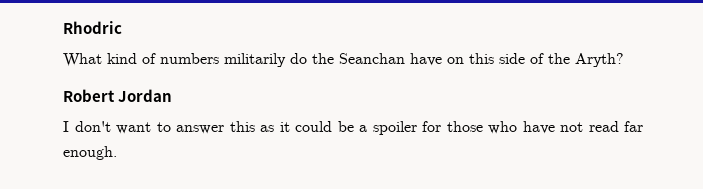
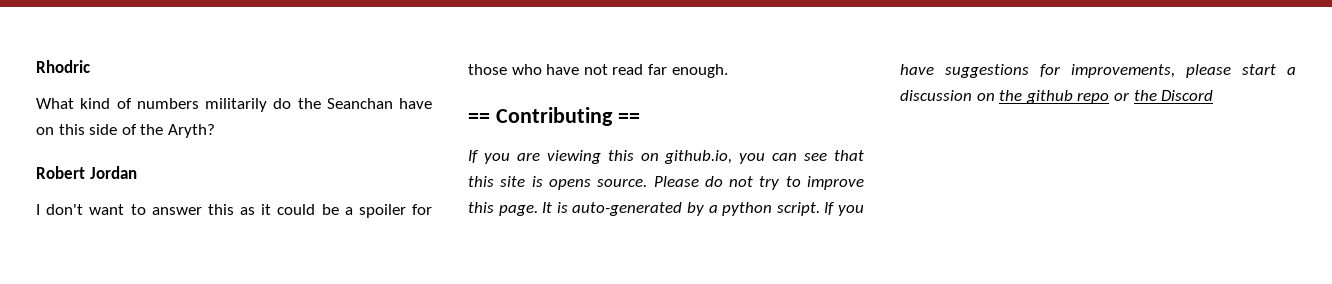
+ == Contributing ==
+ If you are viewing this on github.io, you can see that this site is opens source. Please do not try to improve this page. It is auto-generated by a python script. If you have suggestions for improvements, please start a discussion on the github repo or the Discord

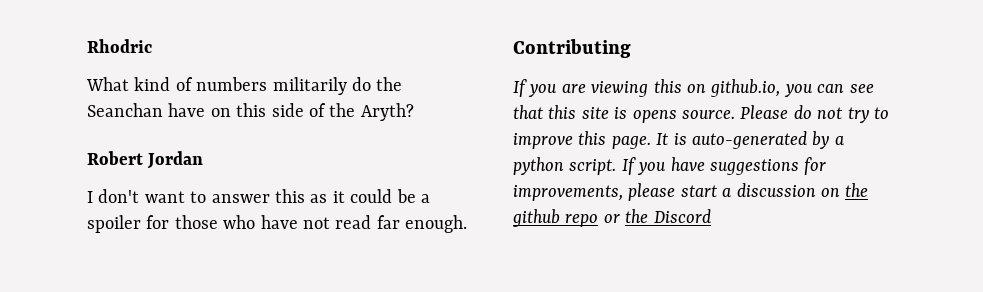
- == Contributing ==
+ Contributing

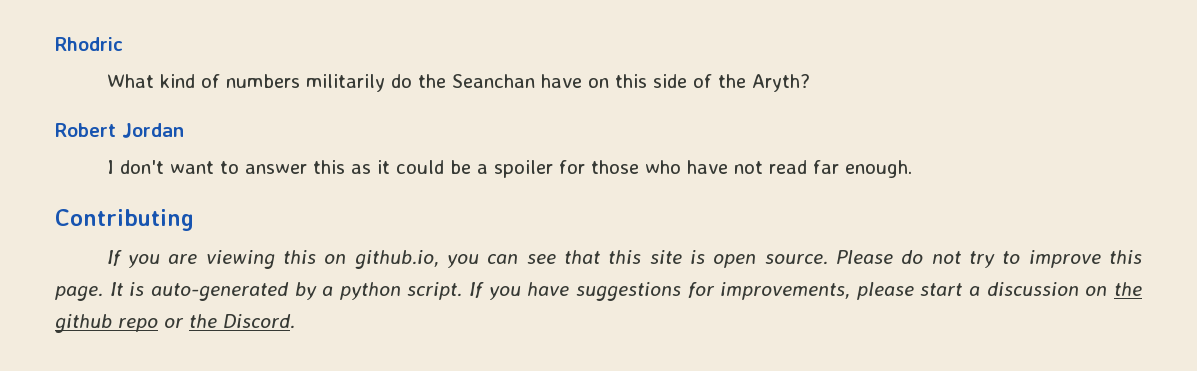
- If you are viewing this on github.io, you can see that this site is opens source.
+ If you are viewing this on github.io, you can see that this site is open source.
- If you have suggestions for improvements, please start a discussion on the github repo or the Discord
+ If you have suggestions for improvements, please start a discussion on the github repo or the Discord.

